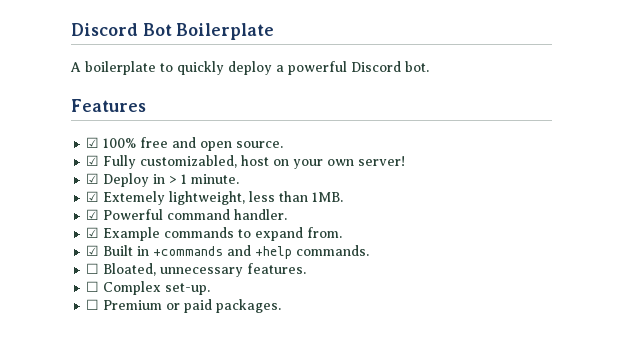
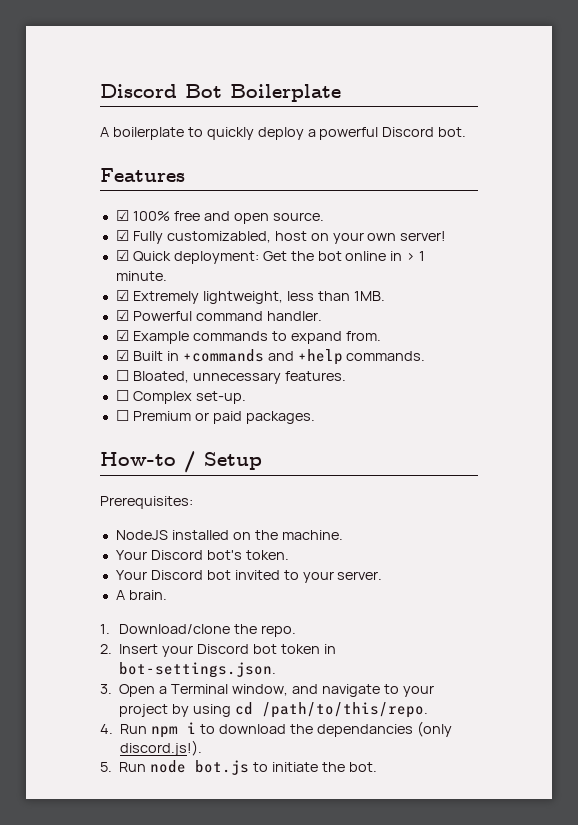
- ☑ Deploy in > 1 minute.
+ ☑ Quick deployment: Get the bot online in > 1 minute.
- ☑ Extemely lightweight, less than 1MB.
+ ☑ Extremely lightweight, less than 1MB.
+ How-to / Setup
+ Prerequisites:
+ NodeJS installed on the machine.
+ Your Discord bot's token.
+ Your Discord bot invited to your server.
+ A brain.
+ 1. Download/clone the repo.
+ 2. Insert your Discord bot token in bot-settings.json.
+ 3. Open a Terminal window, and navigate to your project by using cd /path/to/this/repo.
+ 4. Run npm i to download the dependancies (only discord.js!).
+ 5. Run node bot.js to initiate the bot.

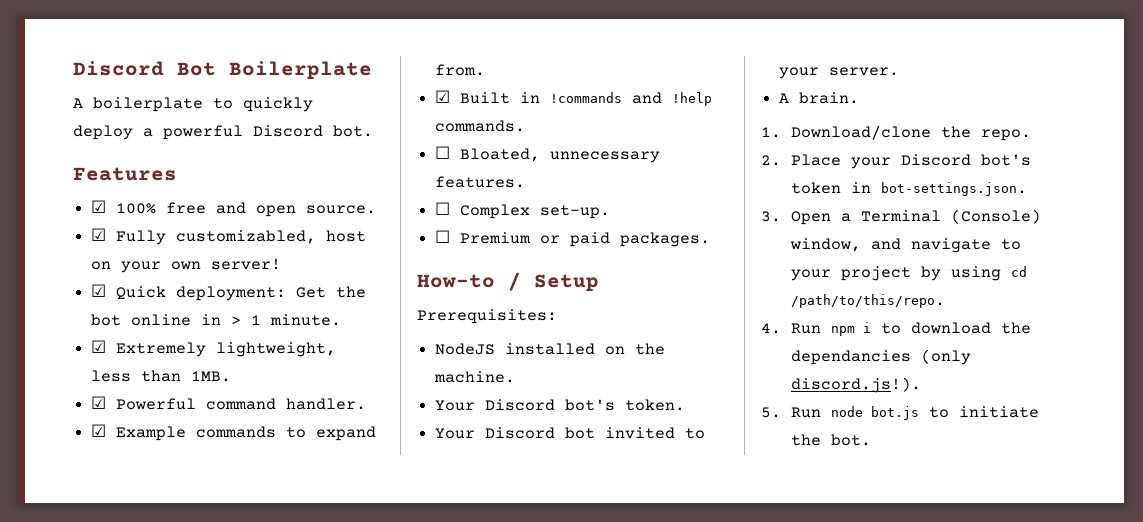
- ☑ Built in +commands and +help commands.
+ ☑ Built in !commands and !help commands.
- 2. Insert your Discord bot token in bot-settings.json.
+ 2. Place your Discord bot's token in bot-settings.json.
- 3. Open a Terminal window, and navigate to your project by using cd /path/to/this/repo.
+ 3. Open a Terminal (Console) window, and navigate to your project by using cd /path/to/this/repo.

